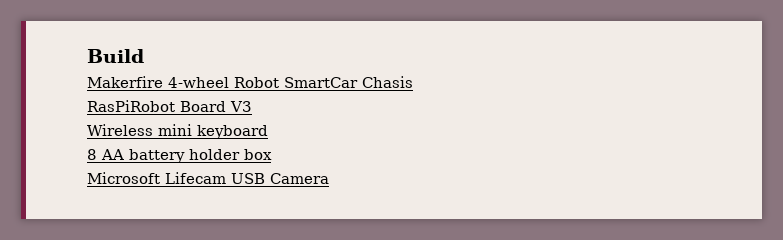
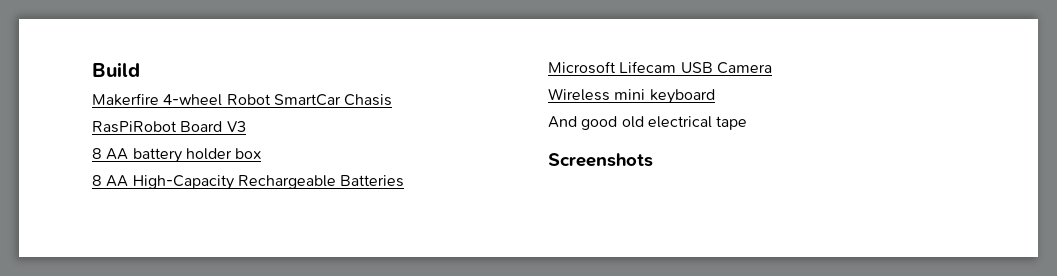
- Wireless mini keyboard
+ 8 AA High-Capacity Rechargeable Batteries
+ Wireless mini keyboard
+ And good old electrical tape
+ Screenshots

